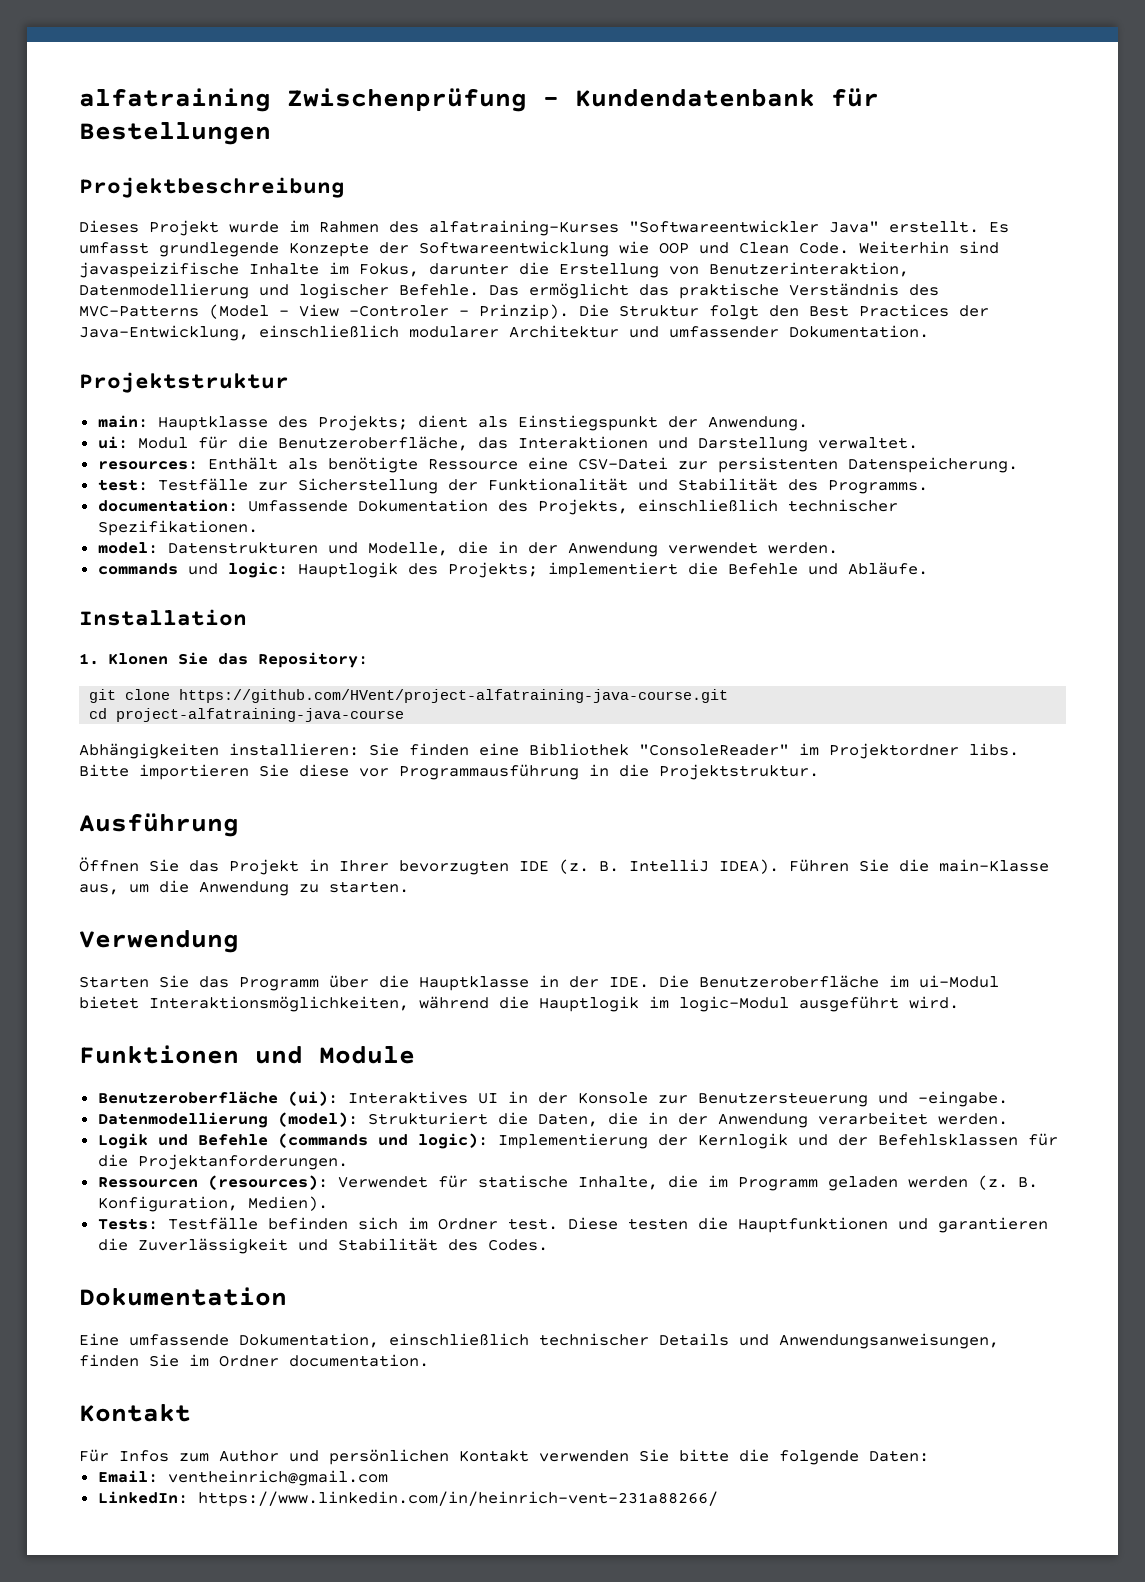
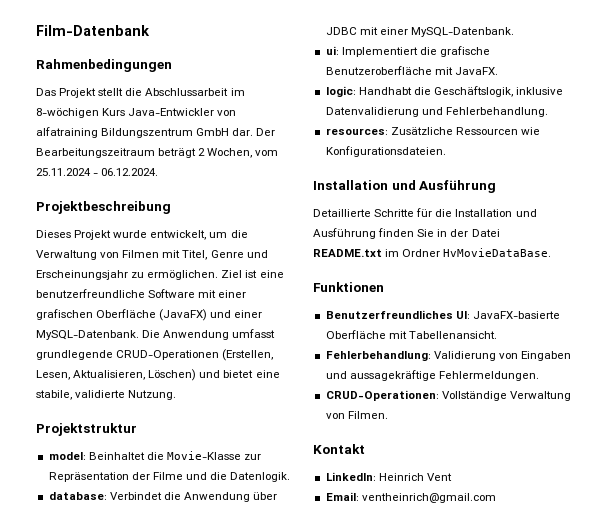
- alfatraining Zwischenprüfung - Kundendatenbank für Bestellungen
+ Film-Datenbank
+ Rahmenbedingungen
+ Das Projekt stellt die Abschlussarbeit im 8-wöchigen Kurs Java-Entwickler von alfatraining Bildungszentrum GmbH dar. Der Bearbeitungszeitraum beträgt 2 Wochen, vom 25.11.2024 - 06.12.2024.
  Projektbeschreibung
- Dieses Projekt wurde im Rahmen des alfatraining-Kurses "Softwareentwickler Java" erstellt. Es umfasst grundlegende Konzepte der Softwareentwicklung wie OOP und Clean Code. Weiterhin sind javaspeizifische Inhalte im Fokus, darunter die Erstellung von Benutzerinteraktion, Datenmodellierung und logischer Befehle. Das ermöglicht das praktische Verständnis des MVC-Patterns (Model - View -Controler - Prinzip). Die Struktur folgt den Best Practices der Java-Entwicklung, einschließlich modularer Architektur und umfassender Dokumentation.
+ Dieses Projekt wurde entwickelt, um die Verwaltung von Filmen mit Titel, Genre und Erscheinungsjahr zu ermöglichen. Ziel ist eine benutzerfreundliche Software mit einer grafischen Oberfläche (JavaFX) und einer MySQL-Datenbank. Die Anwendung umfasst grundlegende CRUD-Operationen (Erstellen, Lesen, Aktualisieren, Löschen) und bietet eine stabile, validierte Nutzung.
  Projektstruktur
- main: Hauptklasse des Projekts; dient als Einstiegspunkt der Anwendung.
- ui: Modul für die Benutzeroberfläche, das Interaktionen und Darstellung verwaltet.
- resources: Enthält als benötigte Ressource eine CSV-Datei zur persistenten Datenspeicherung.
- test: Testfälle zur Sicherstellung der Funktionalität und Stabilität des Programms.
- documentation: Umfassende Dokumentation des Projekts, einschließlich technischer Spezifikationen.
- model: Datenstrukturen und Modelle, die in der Anwendung verwendet werden.
- commands und logic: Hauptlogik des Projekts; implementiert die Befehle und Abläufe.
- Installation
- 1. Klonen Sie das Repository:
- git clone https://github.com/HVent/project-alfatraining-java-course.git
- cd project-alfatraining-java-course
- Abhängigkeiten installieren: Sie finden eine Bibliothek "ConsoleReader" im Projektordner libs. Bitte importieren Sie diese vor Programmausführung in die Projektstruktur.
- Ausführung
- Öffnen Sie das Projekt in Ihrer bevorzugten IDE (z. B. IntelliJ IDEA). Führen Sie die main-Klasse aus, um die Anwendung zu starten.
- Verwendung
- Starten Sie das Programm über die Hauptklasse in der IDE. Die Benutzeroberfläche im ui-Modul bietet Interaktionsmöglichkeiten, während die Hauptlogik im logic-Modul ausgeführt wird.
- Funktionen und Module
- Benutzeroberfläche (ui): Interaktives UI in der Konsole zur Benutzersteuerung und -eingabe.
- Datenmodellierung (model): Strukturiert die Daten, die in der Anwendung verarbeitet werden.
- Logik und Befehle (commands und logic): Implementierung der Kernlogik und der Befehlsklassen für die Projektanforderungen.
- Ressourcen (resources): Verwendet für statische Inhalte, die im Programm geladen werden (z. B. Konfiguration, Medien).
- Tests: Testfälle befinden sich im Ordner test. Diese testen die Hauptfunktionen und garantieren die Zuverlässigkeit und Stabilität des Codes.
- Dokumentation
- Eine umfassende Dokumentation, einschließlich technischer Details und Anwendungsanweisungen, finden Sie im Ordner documentation.
+ model: Beinhaltet die Movie-Klasse zur Repräsentation der Filme und die Datenlogik.
+ database: Verbindet die Anwendung über JDBC mit einer MySQL-Datenbank.
+ ui: Implementiert die grafische Benutzeroberfläche mit JavaFX.
+ logic: Handhabt die Geschäftslogik, inklusive Datenvalidierung und Fehlerbehandlung.
+ resources: Zusätzliche Ressourcen wie Konfigurationsdateien.
+ Installation und Ausführung
+ Detaillierte Schritte für die Installation und Ausführung finden Sie in der Datei README.txt im Ordner HvMovieDataBase.
+ Funktionen
+ Benutzerfreundliches UI: JavaFX-basierte Oberfläche mit Tabellenansicht.
+ Fehlerbehandlung: Validierung von Eingaben und aussagekräftige Fehlermeldungen.
+ CRUD-Operationen: Vollständige Verwaltung von Filmen.
  Kontakt
- Für Infos zum Author und persönlichen Kontakt verwenden Sie bitte die folgende Daten:
+ LinkedIn: Heinrich Vent
- LinkedIn: https://www.linkedin.com/in/heinrich-vent-231a88266/

